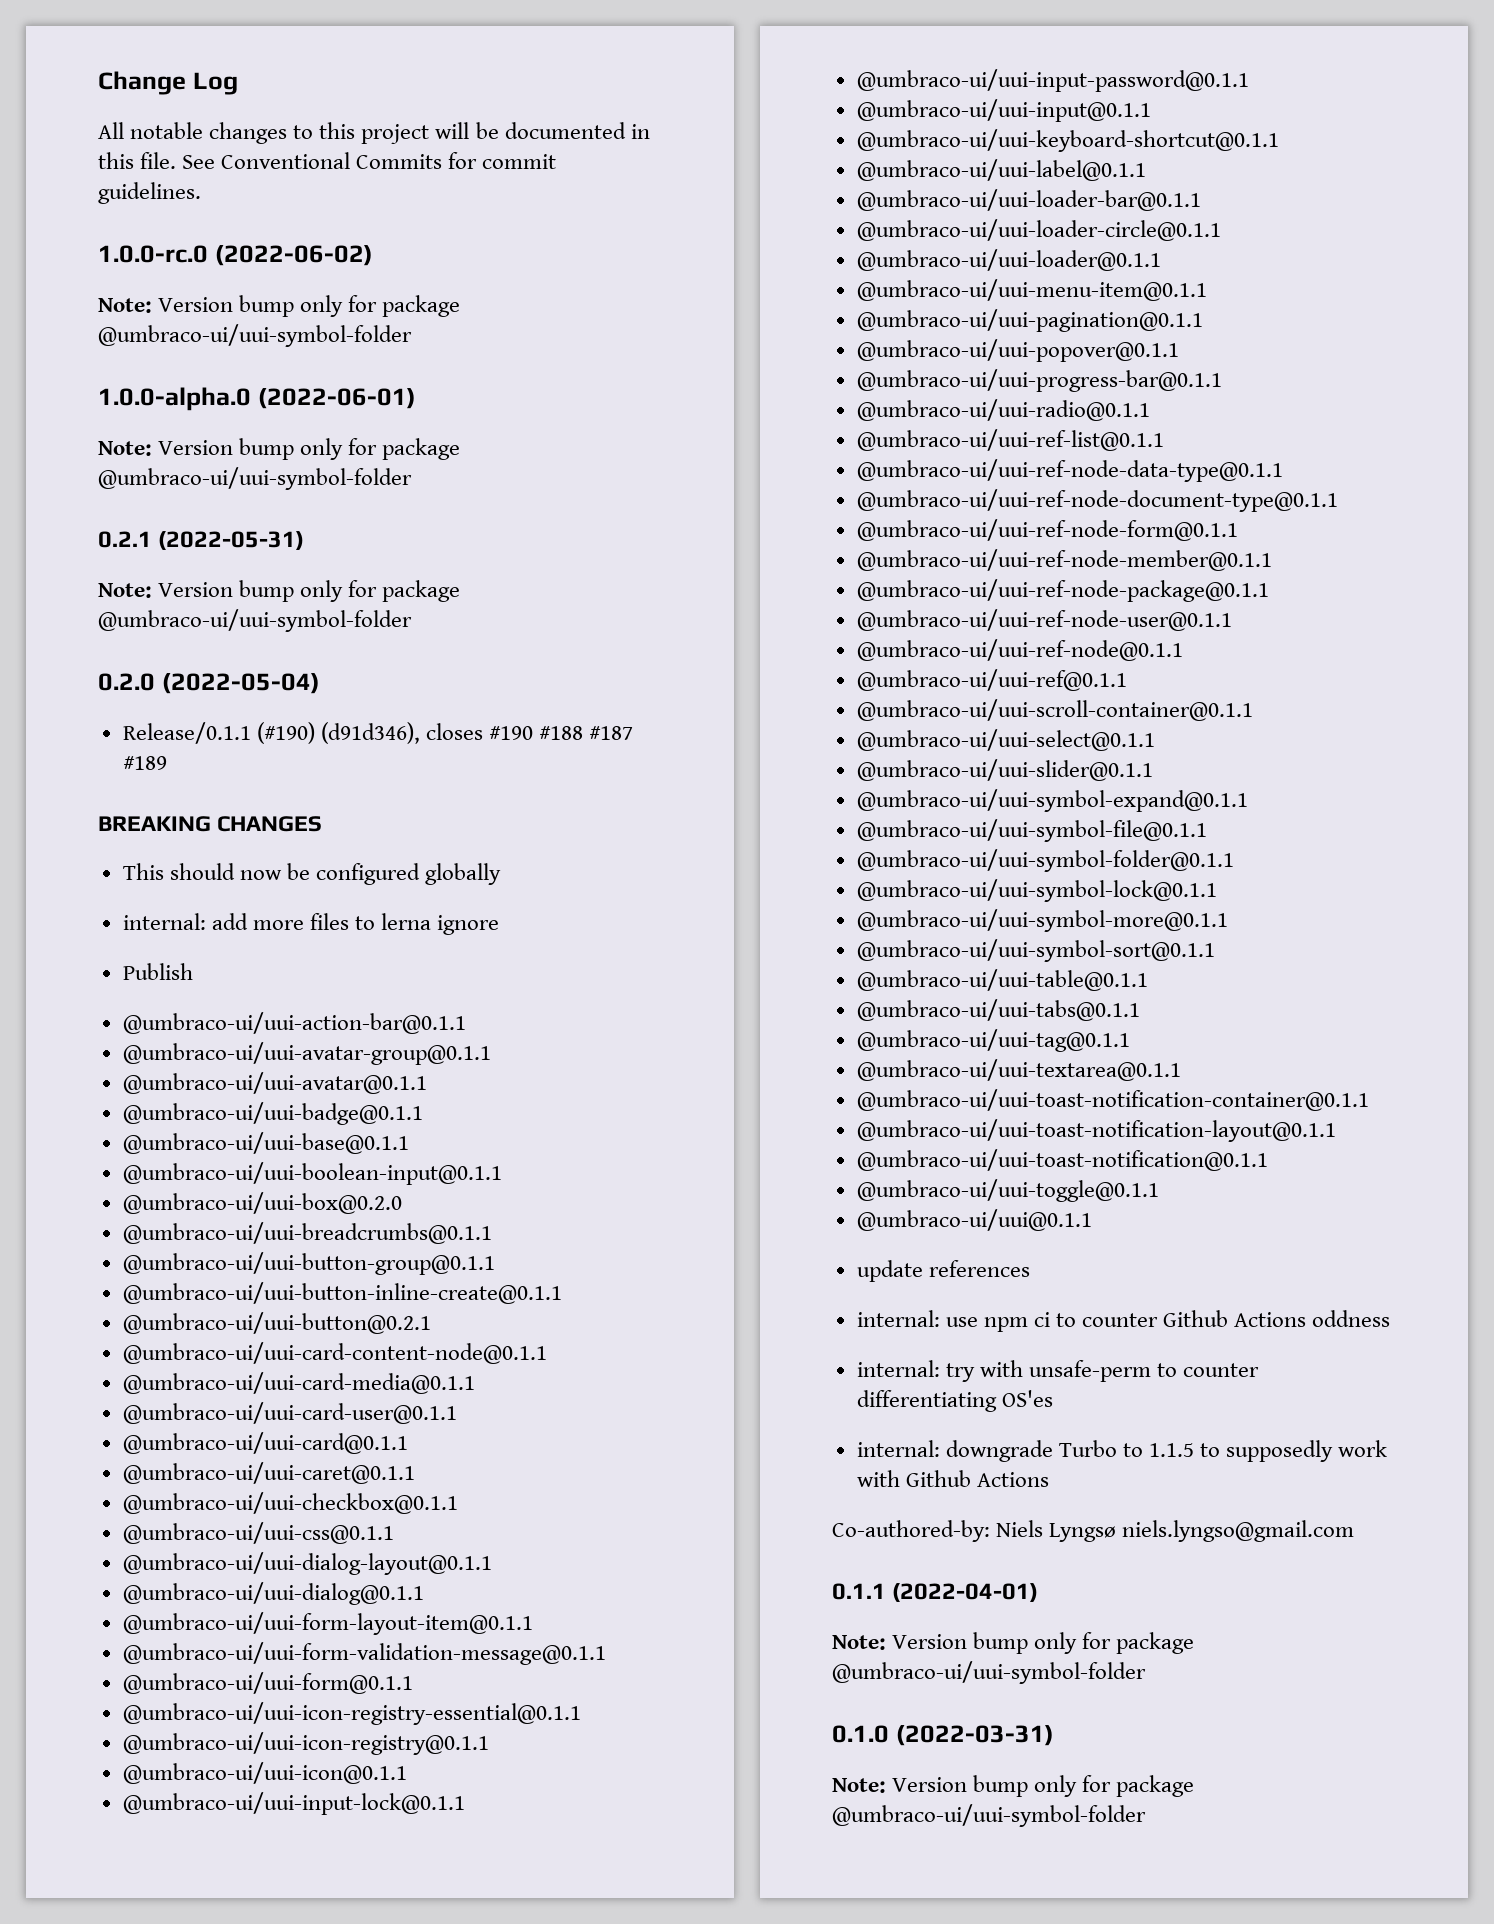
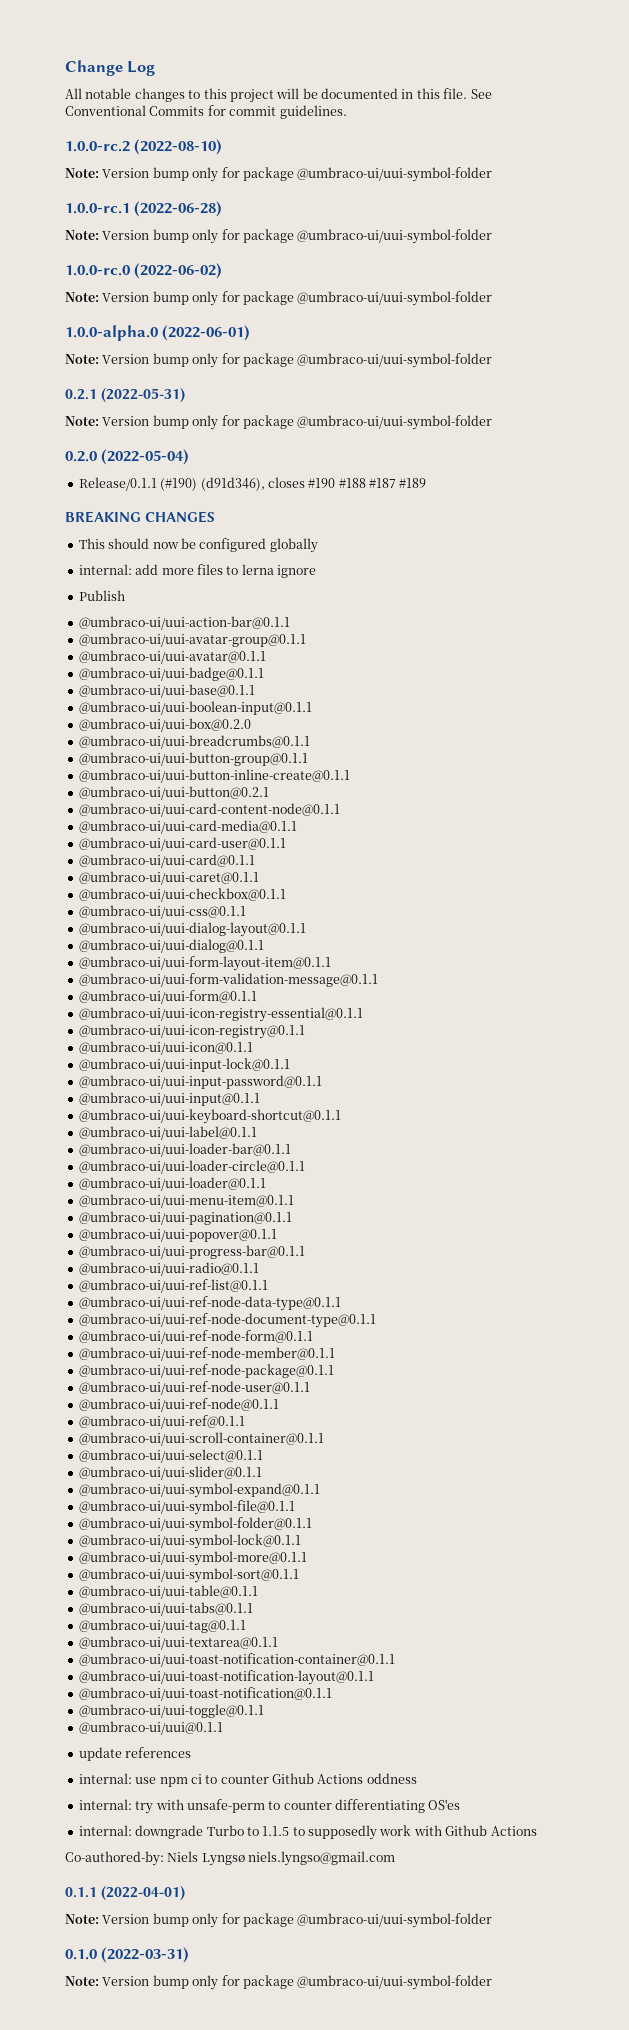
+ 1.0.0-rc.2 (2022-08-10)
+ Note: Version bump only for package @umbraco-ui/uui-symbol-folder
+ 1.0.0-rc.1 (2022-06-28)
+ Note: Version bump only for package @umbraco-ui/uui-symbol-folder

